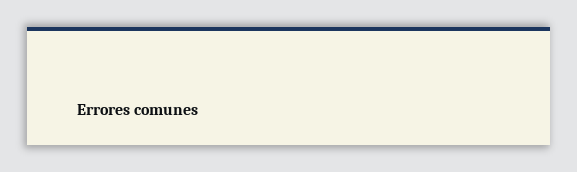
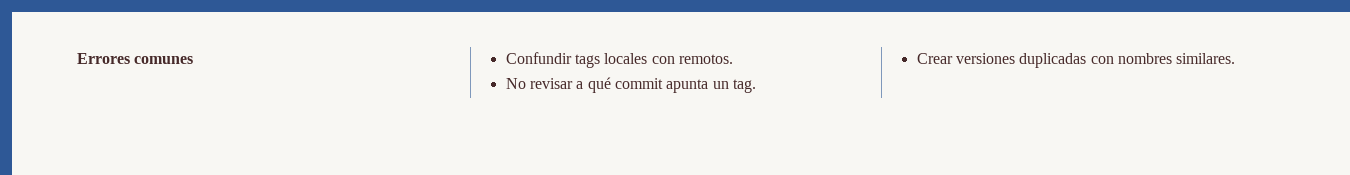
+ Confundir tags locales con remotos.
+ No revisar a qué commit apunta un tag.
+ Crear versiones duplicadas con nombres similares.

